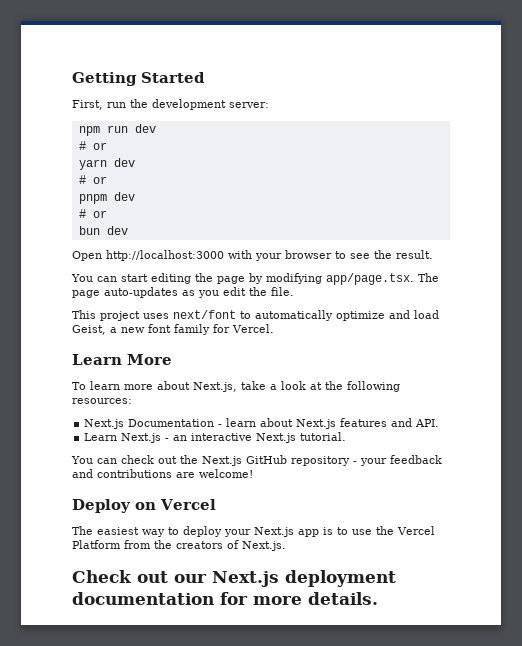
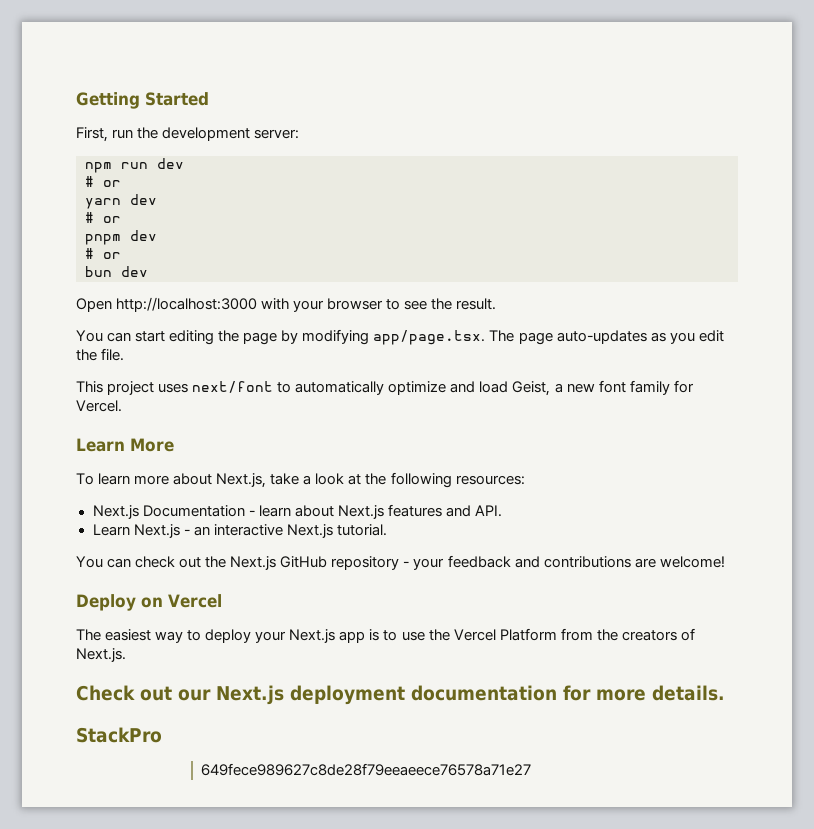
+ StackPro
+ 649fece989627c8de28f79eeaeece76578a71e27

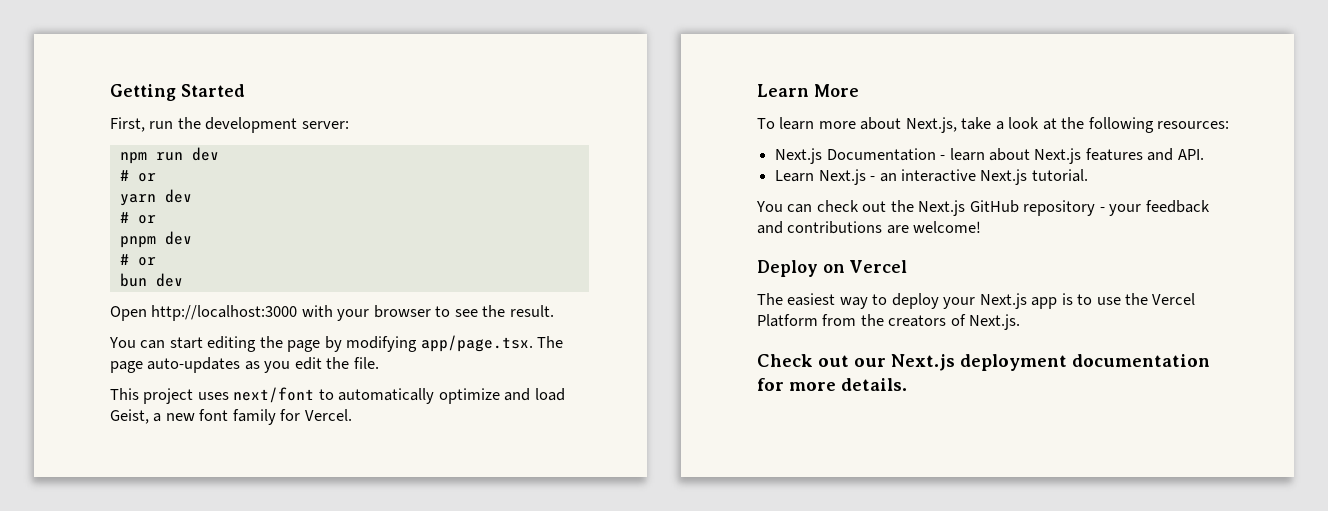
- StackPro
- 649fece989627c8de28f79eeaeece76578a71e27

